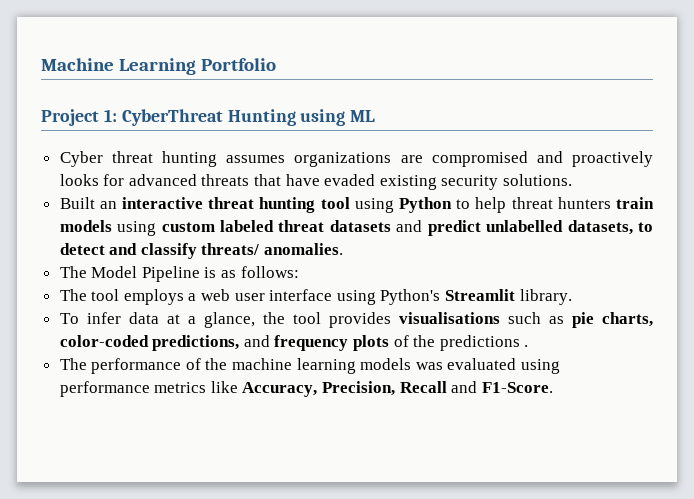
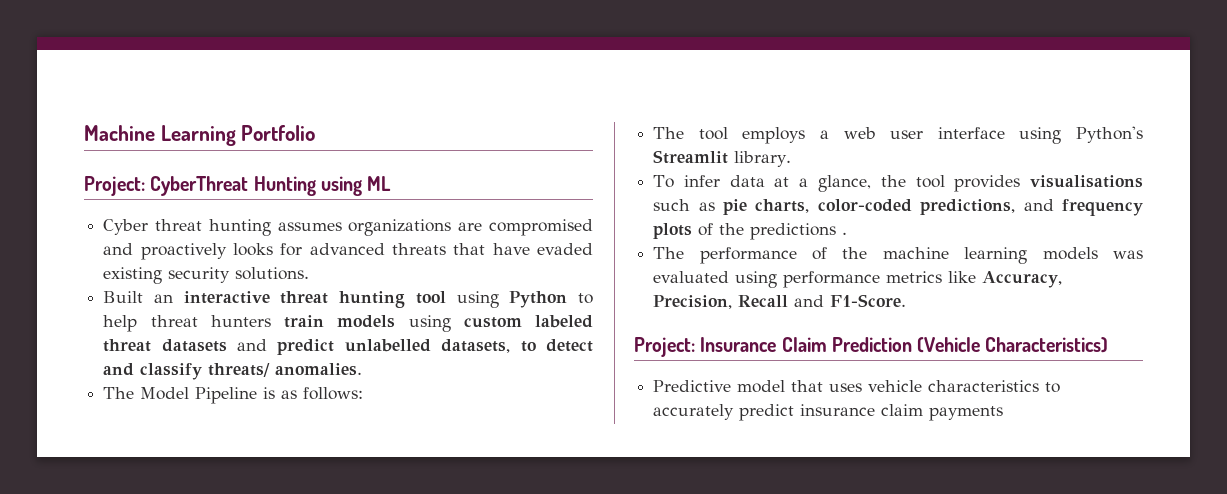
- Project 1: CyberThreat Hunting using ML
+ Project: CyberThreat Hunting using ML
+ Project: Insurance Claim Prediction (Vehicle Characteristics)
+ Predictive model that uses vehicle characteristics to accurately predict insurance claim payments

